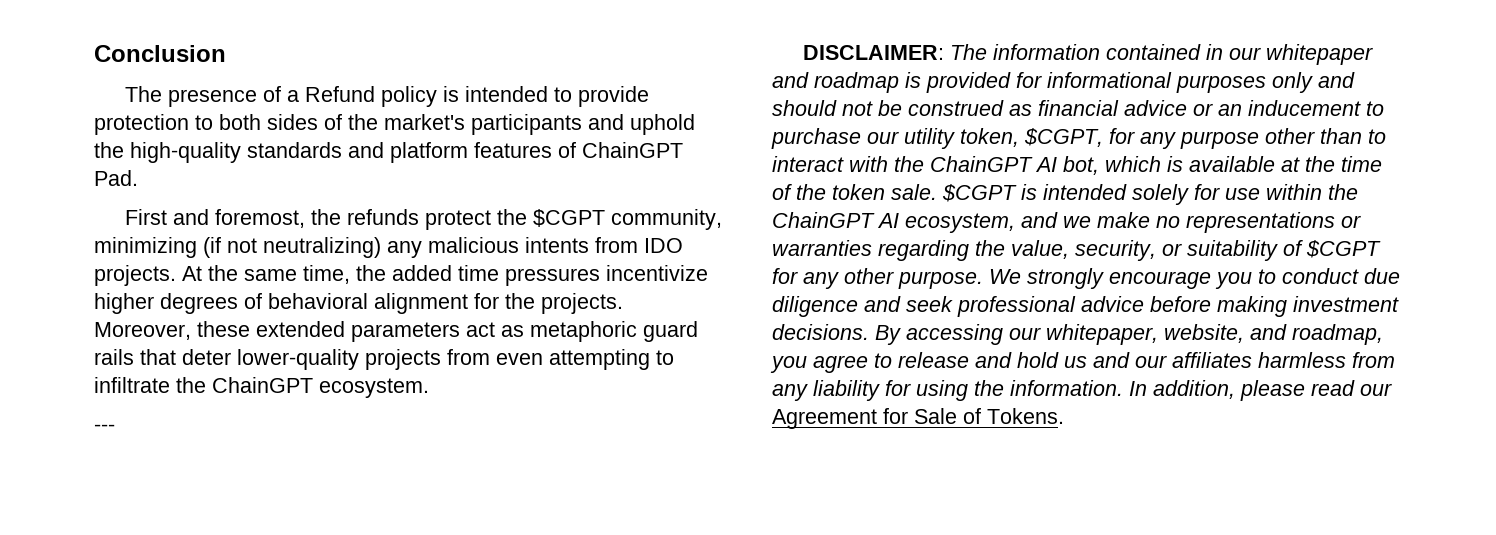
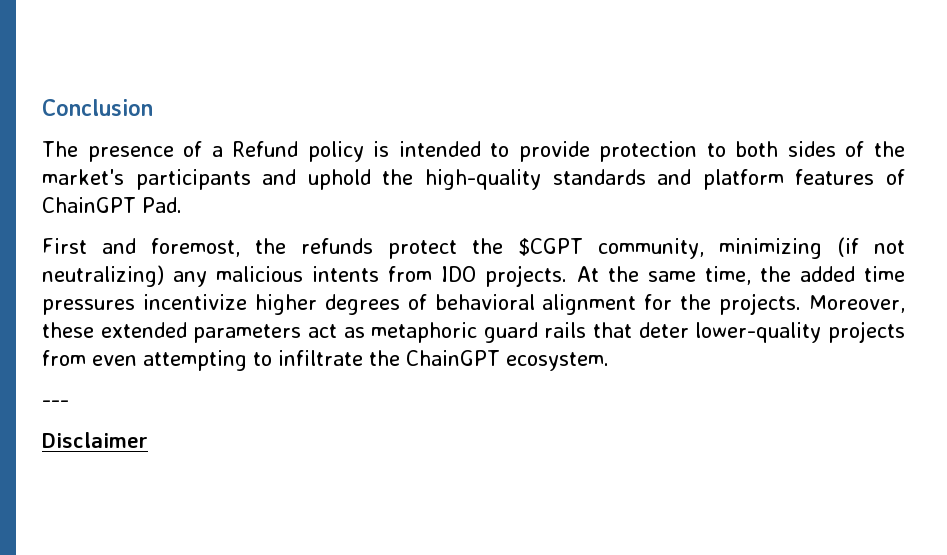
- DISCLAIMER: The information contained in our whitepaper and roadmap is provided for informational purposes only and should not be construed as financial advice or an inducement to purchase our utility token, $CGPT, for any purpose other than to interact with the ChainGPT AI bot, which is available at the time of the token sale. $CGPT is intended solely for use within the ChainGPT AI ecosystem, and we make no representations or warranties regarding the value, security, or suitability of $CGPT for any other purpose. We strongly encourage you to conduct due diligence and seek professional advice before making investment decisions. By accessing our whitepaper, website, and roadmap, you agree to release and hold us and our affiliates harmless from any liability for using the information. In addition, please read our Agreement for Sale of Tokens.
+ Disclaimer

